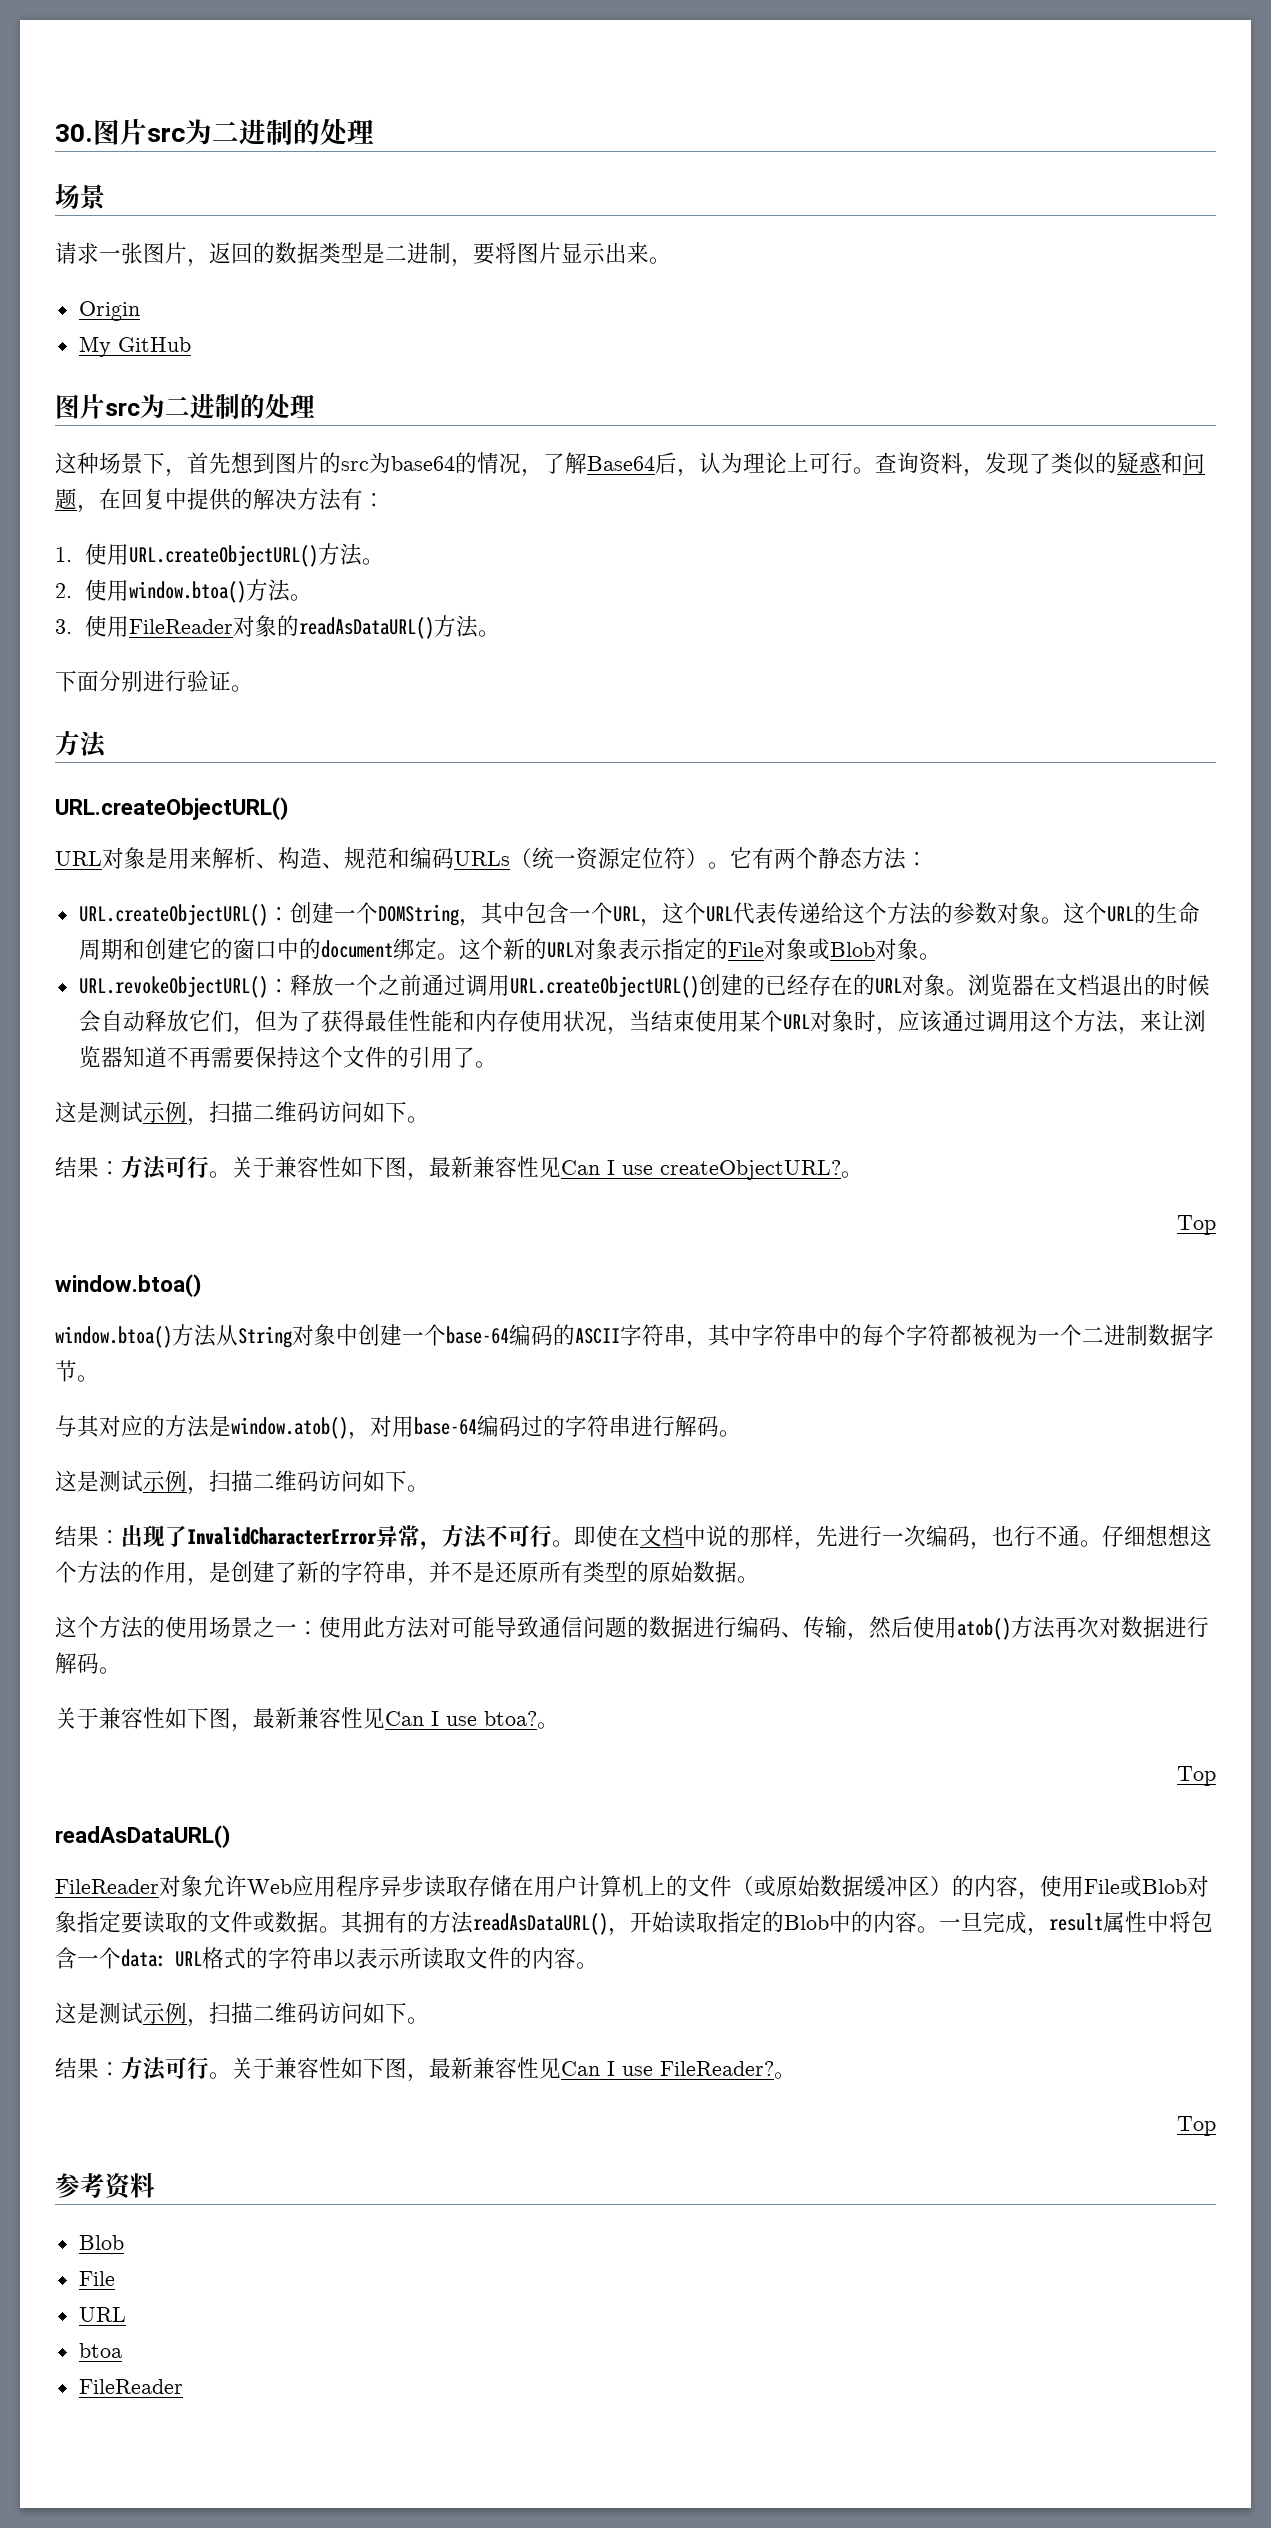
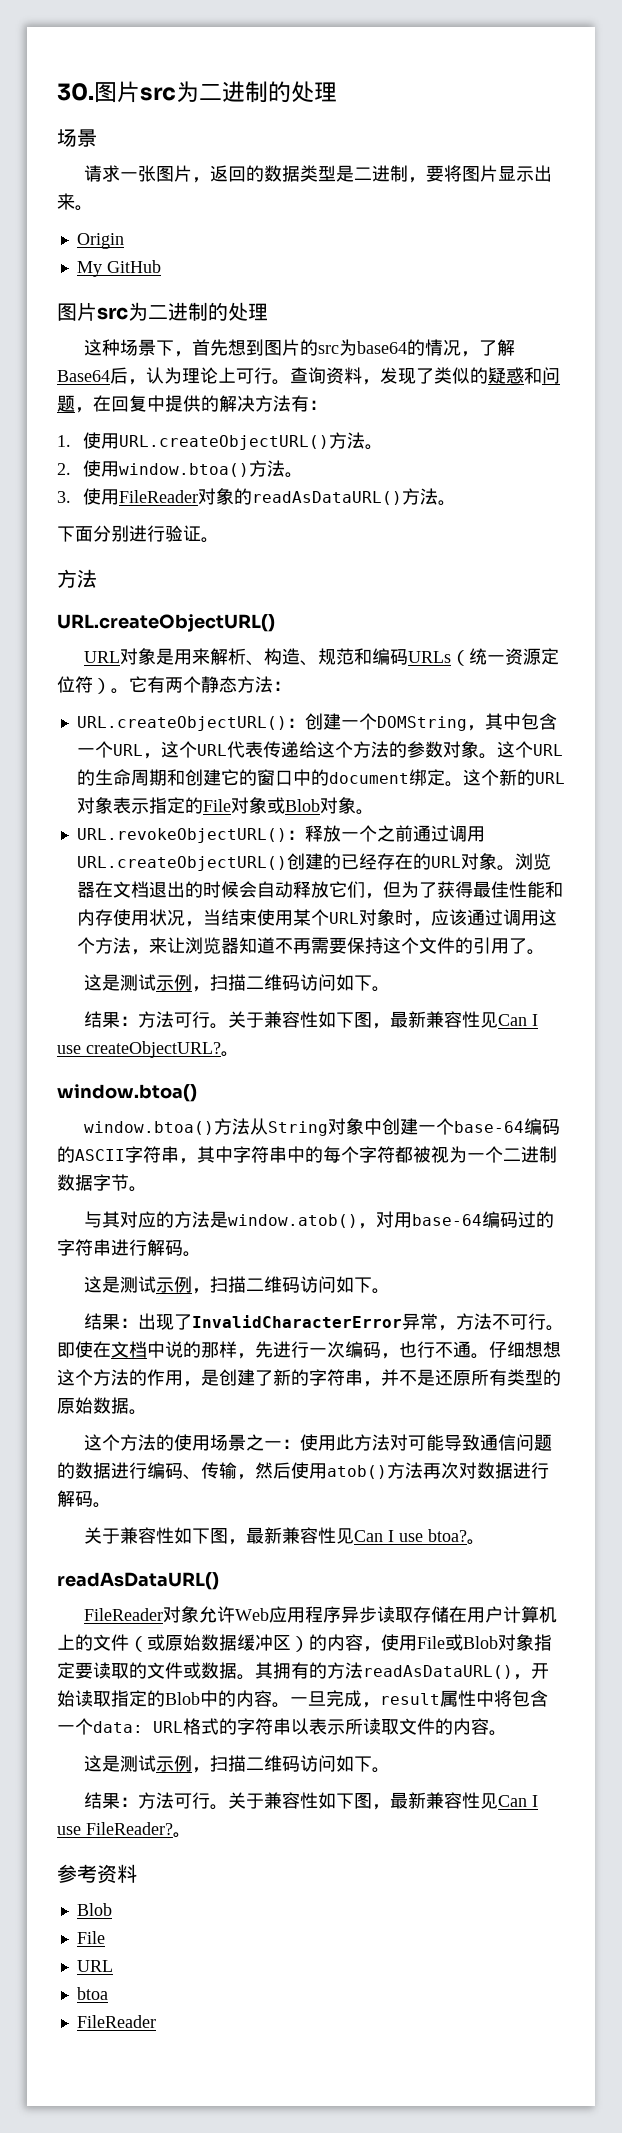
  关于兼容性如下图，最新兼容性见Can I use createObjectURL?。
- Top
  关于兼容性如下图，最新兼容性见Can I use btoa?。
- Top
  关于兼容性如下图，最新兼容性见Can I use FileReader?。
- Top

